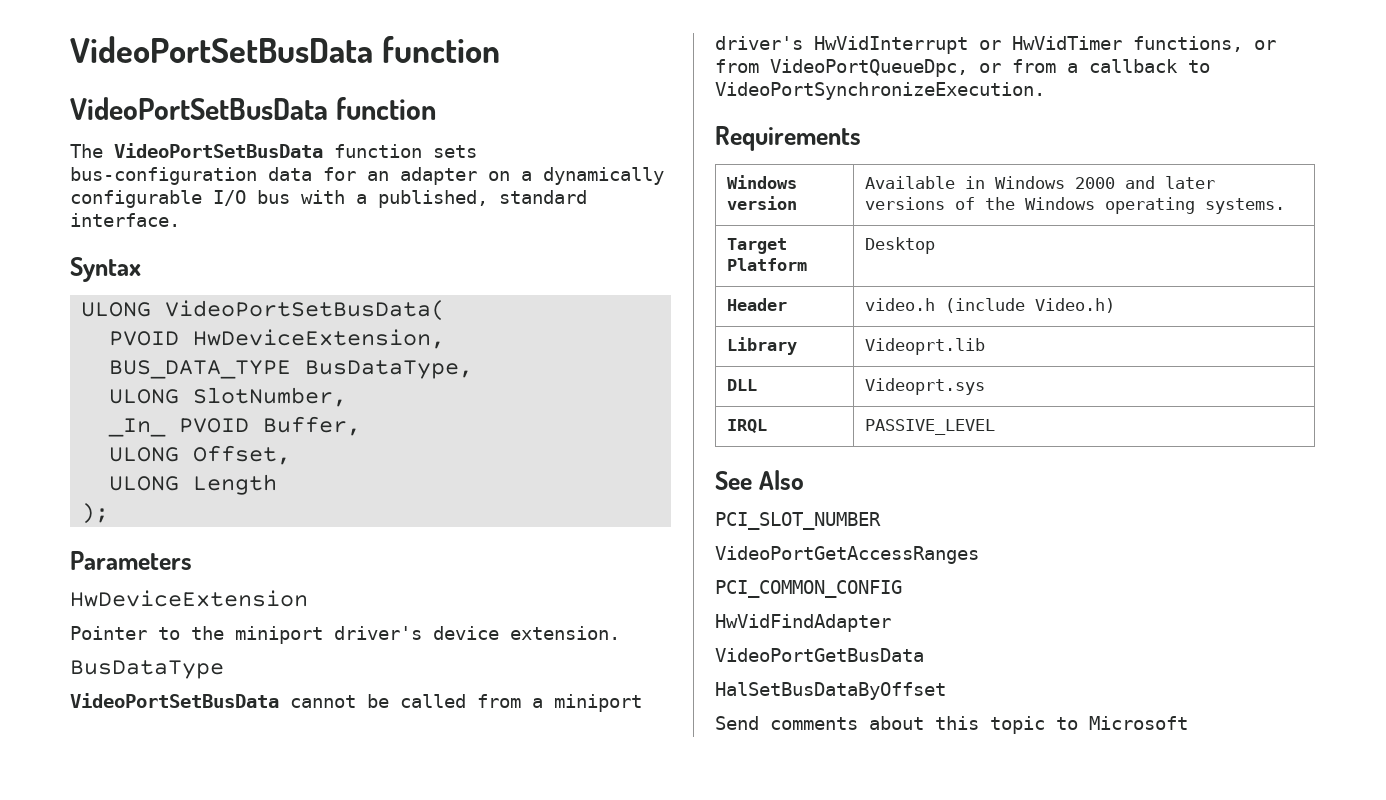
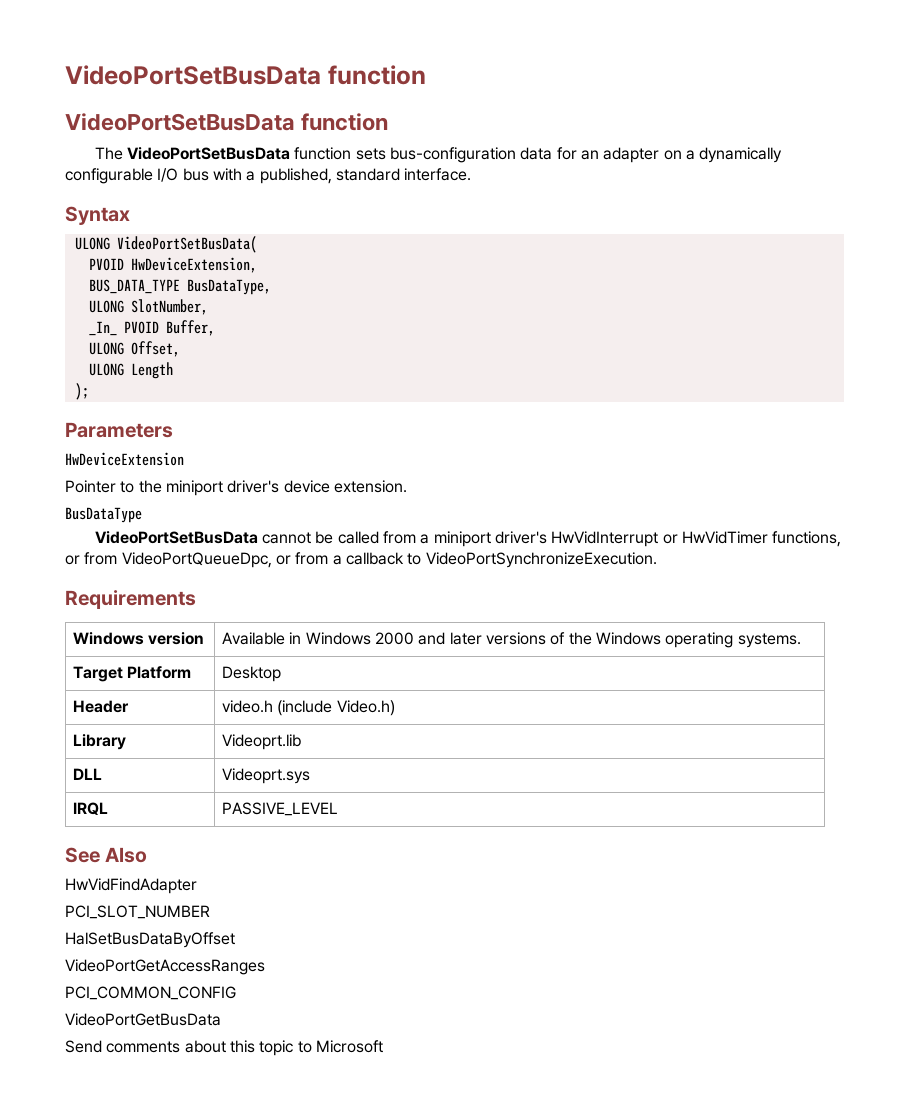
+ HwVidFindAdapter
+ HalSetBusDataByOffset
- HwVidFindAdapter
- HalSetBusDataByOffset

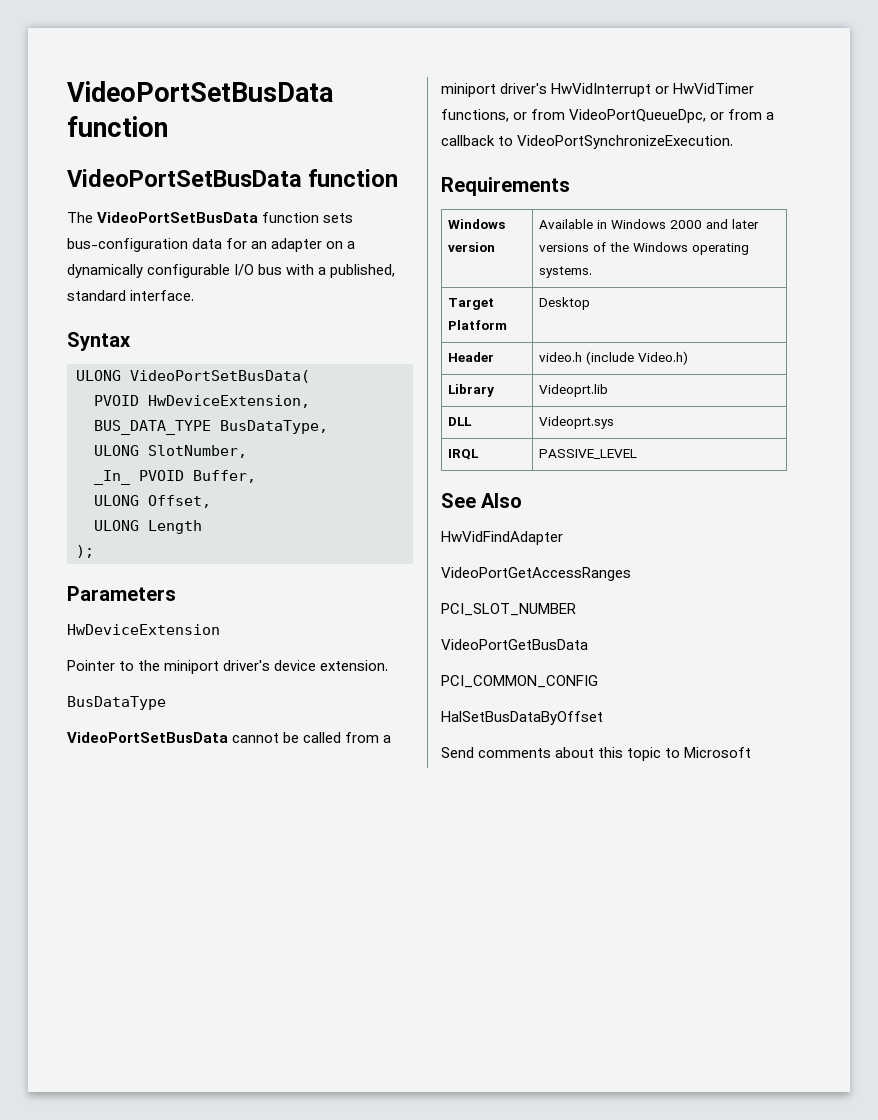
+ VideoPortGetAccessRanges
- HalSetBusDataByOffset
- VideoPortGetAccessRanges
+ VideoPortGetBusData
- VideoPortGetBusData
+ HalSetBusDataByOffset

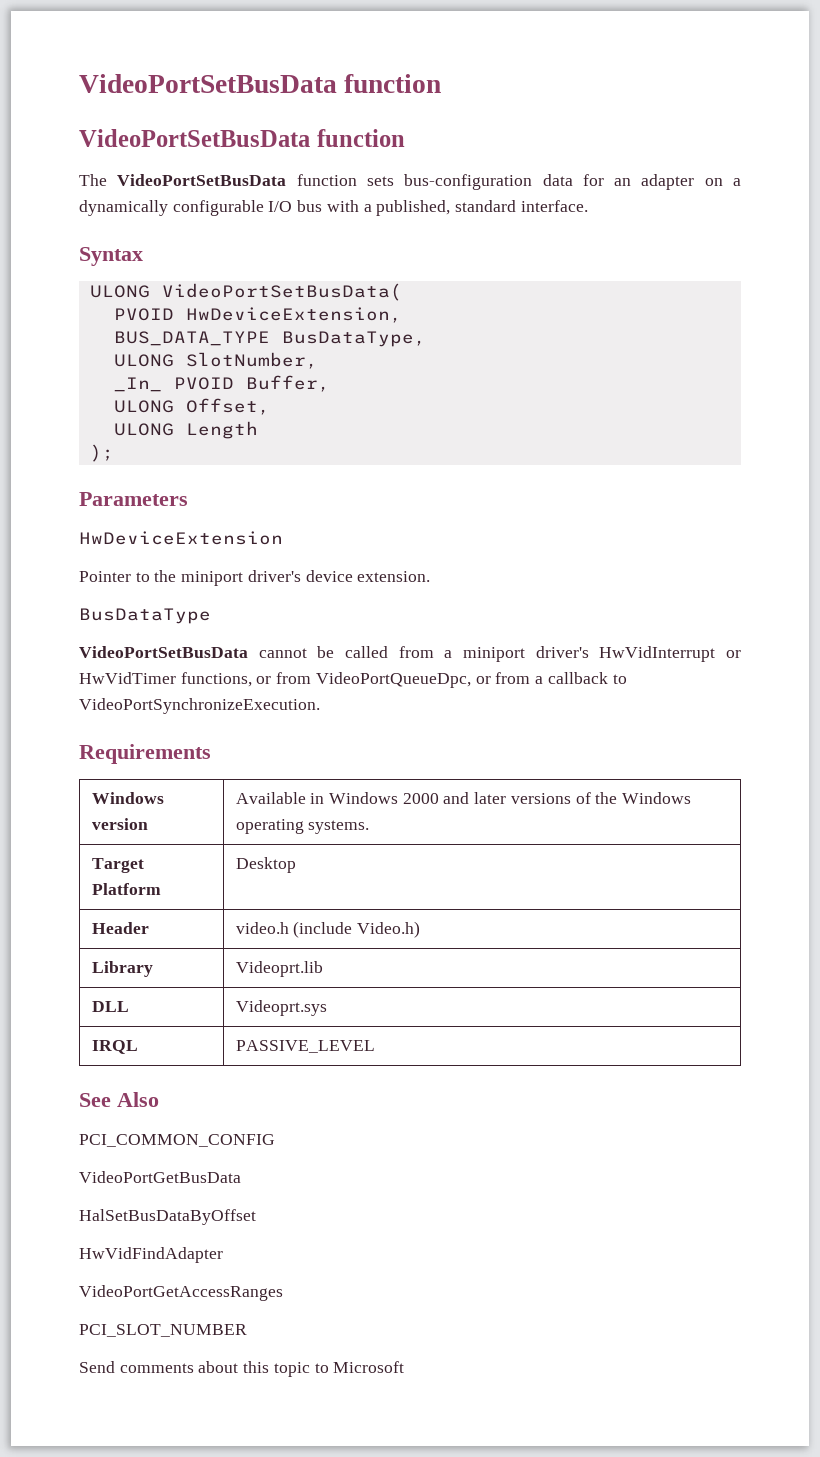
+ PCI_COMMON_CONFIG
+ VideoPortGetBusData
+ HalSetBusDataByOffset
- VideoPortGetBusData
- PCI_COMMON_CONFIG
- HalSetBusDataByOffset

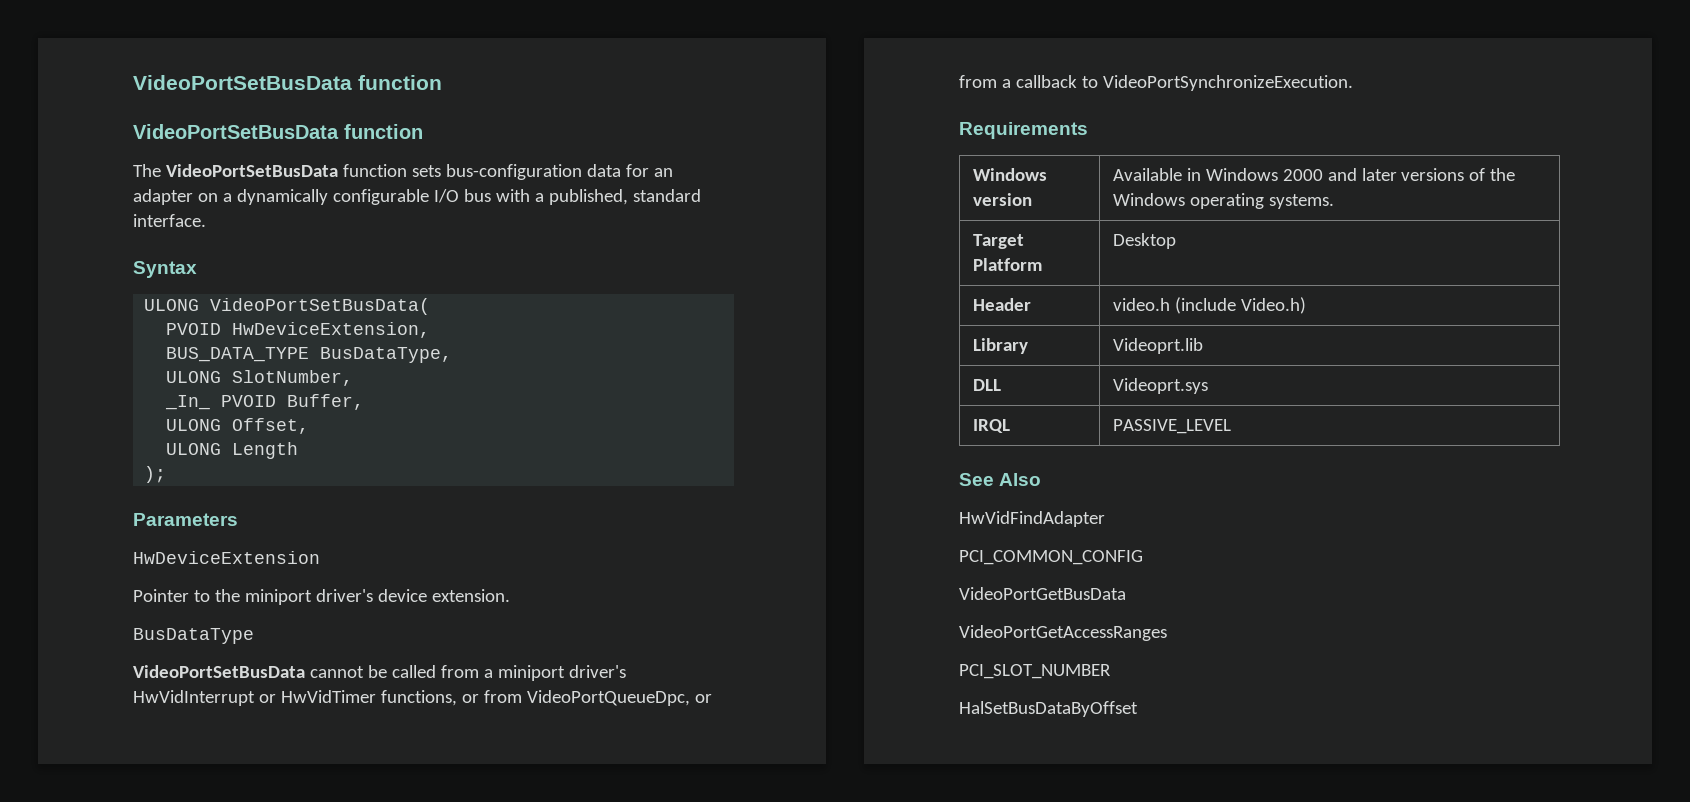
+ HwVidFindAdapter
- HalSetBusDataByOffset
- HwVidFindAdapter
- Send comments about this topic to Microsoft
+ HalSetBusDataByOffset

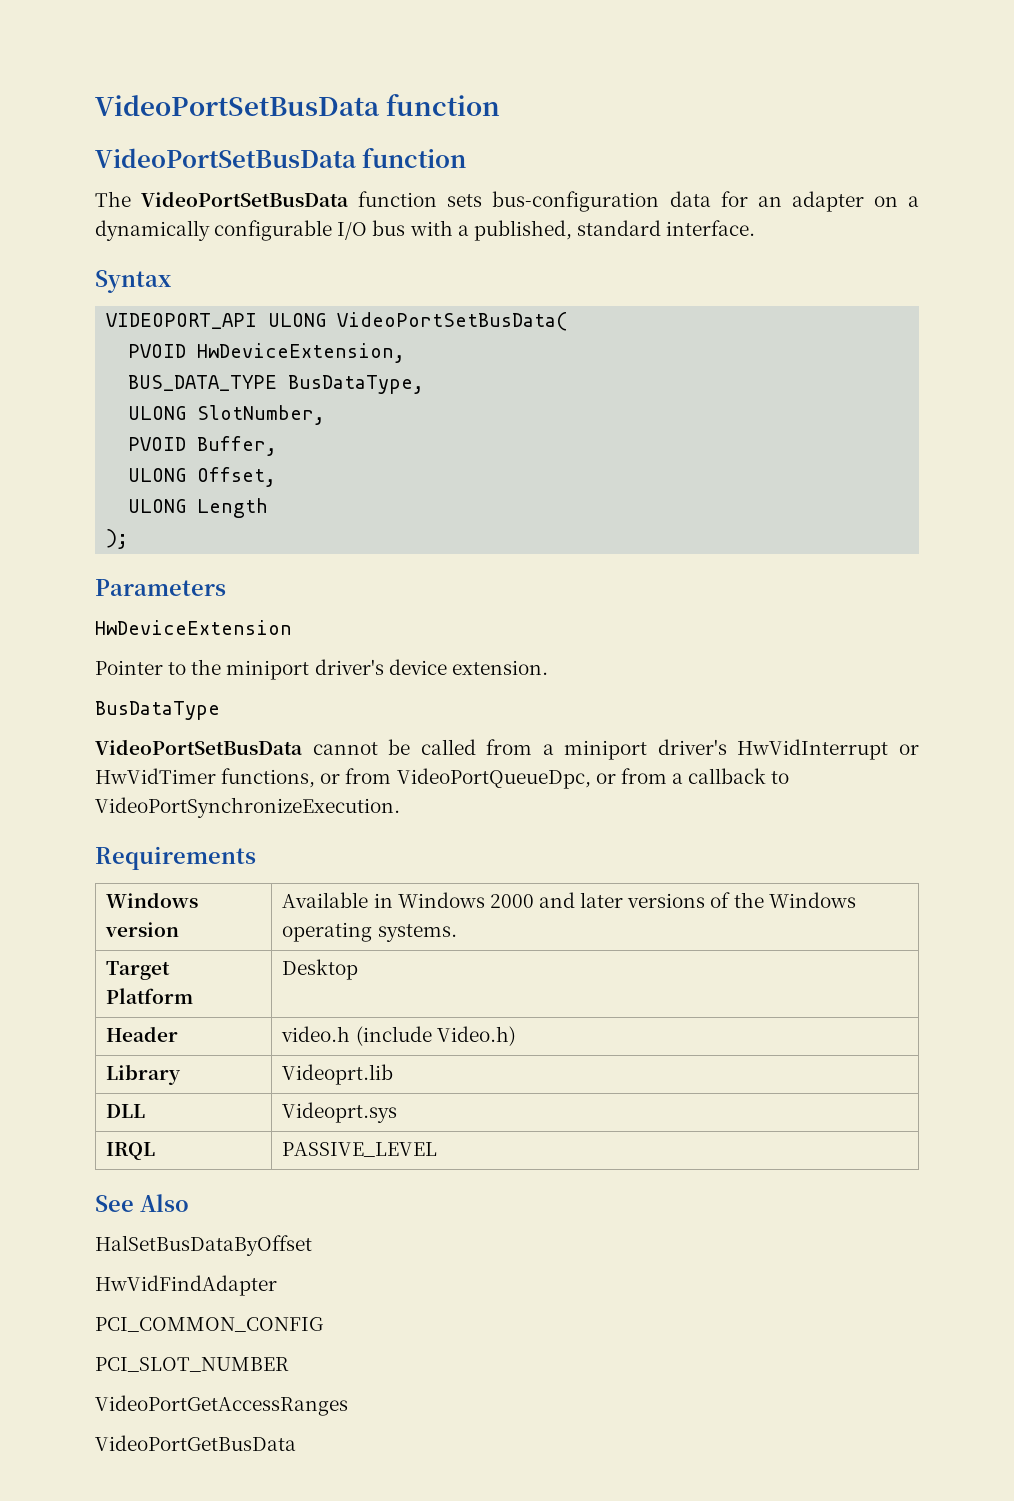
- ULONG VideoPortSetBusData(
+ VIDEOPORT_API ULONG VideoPortSetBusData(
- _In_ PVOID Buffer,
+ PVOID Buffer,
+ HalSetBusDataByOffset
- VideoPortGetBusData
+ PCI_SLOT_NUMBER
- PCI_SLOT_NUMBER
- HalSetBusDataByOffset
+ VideoPortGetBusData

